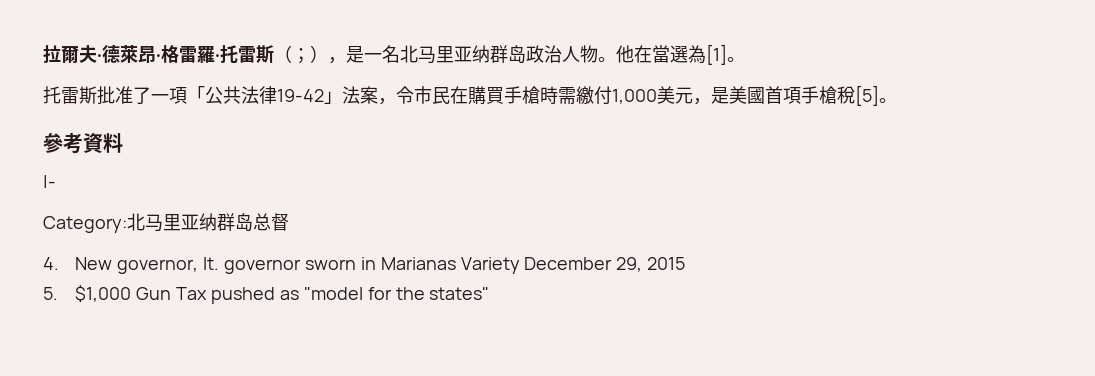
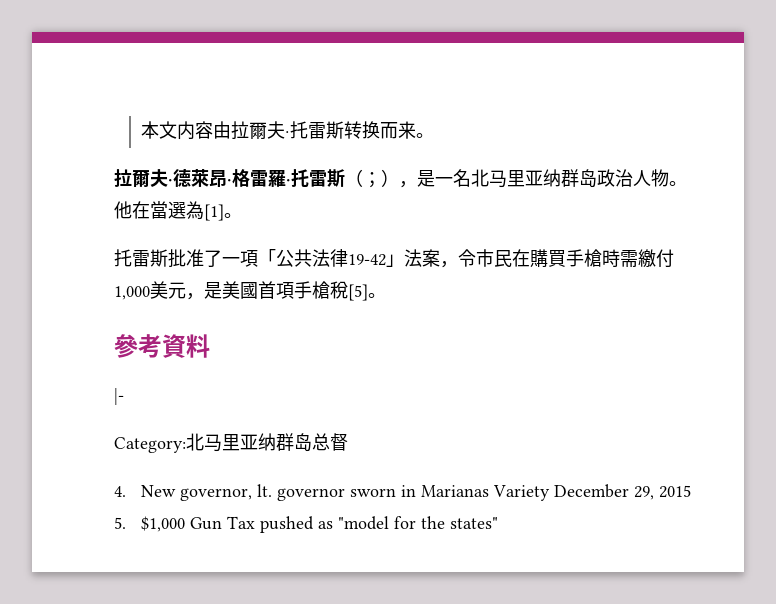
+ 本文内容由拉爾夫·托雷斯转换而来。

